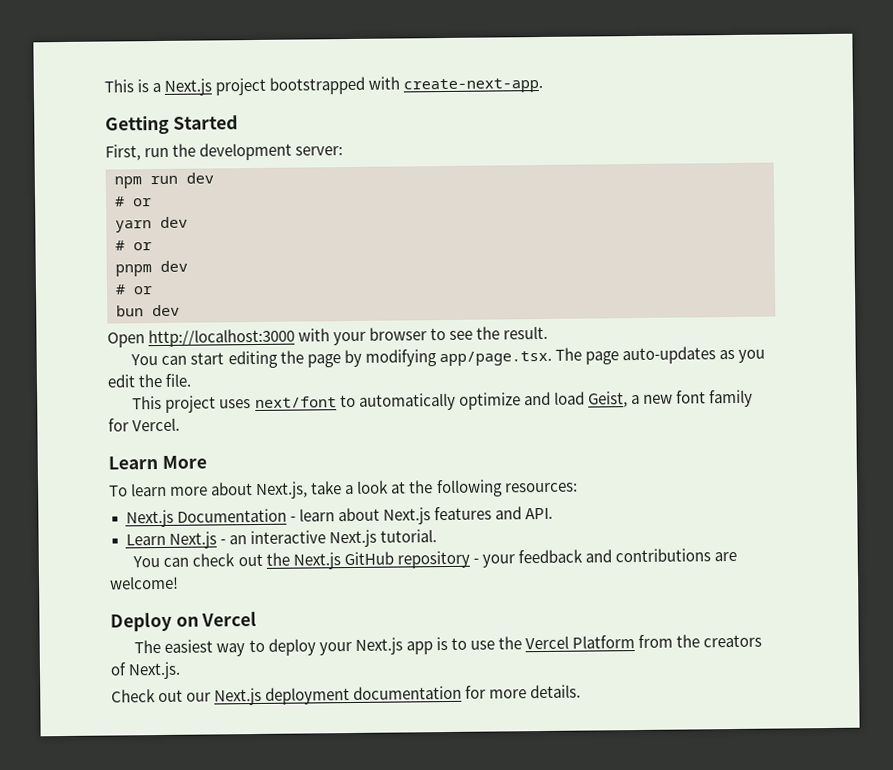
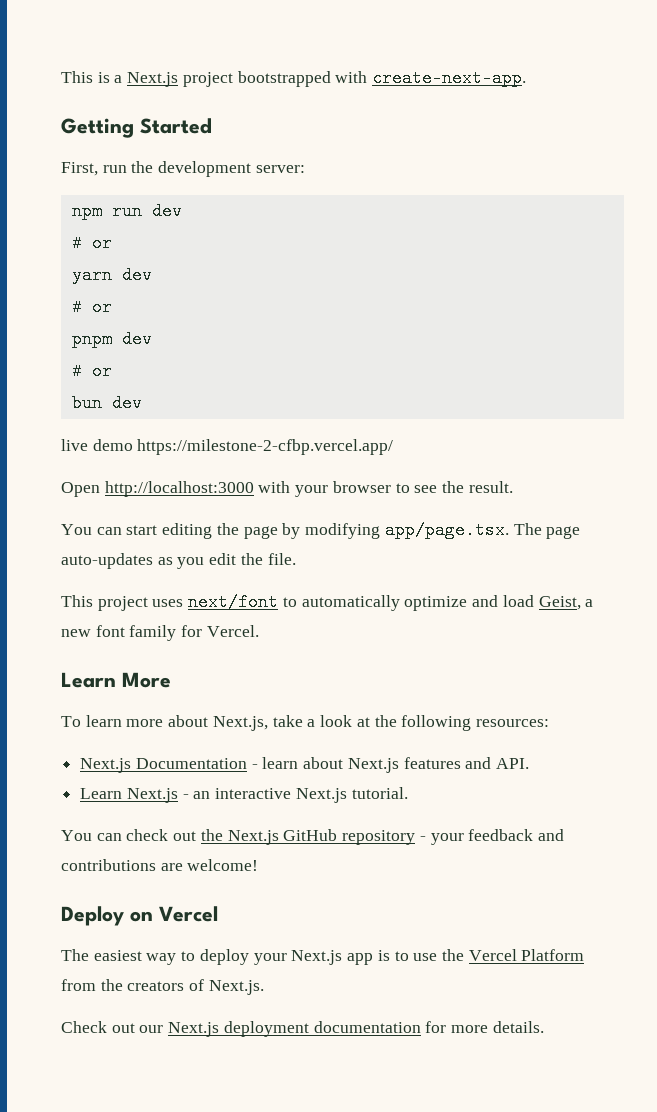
+ live demo https://milestone-2-cfbp.vercel.app/

